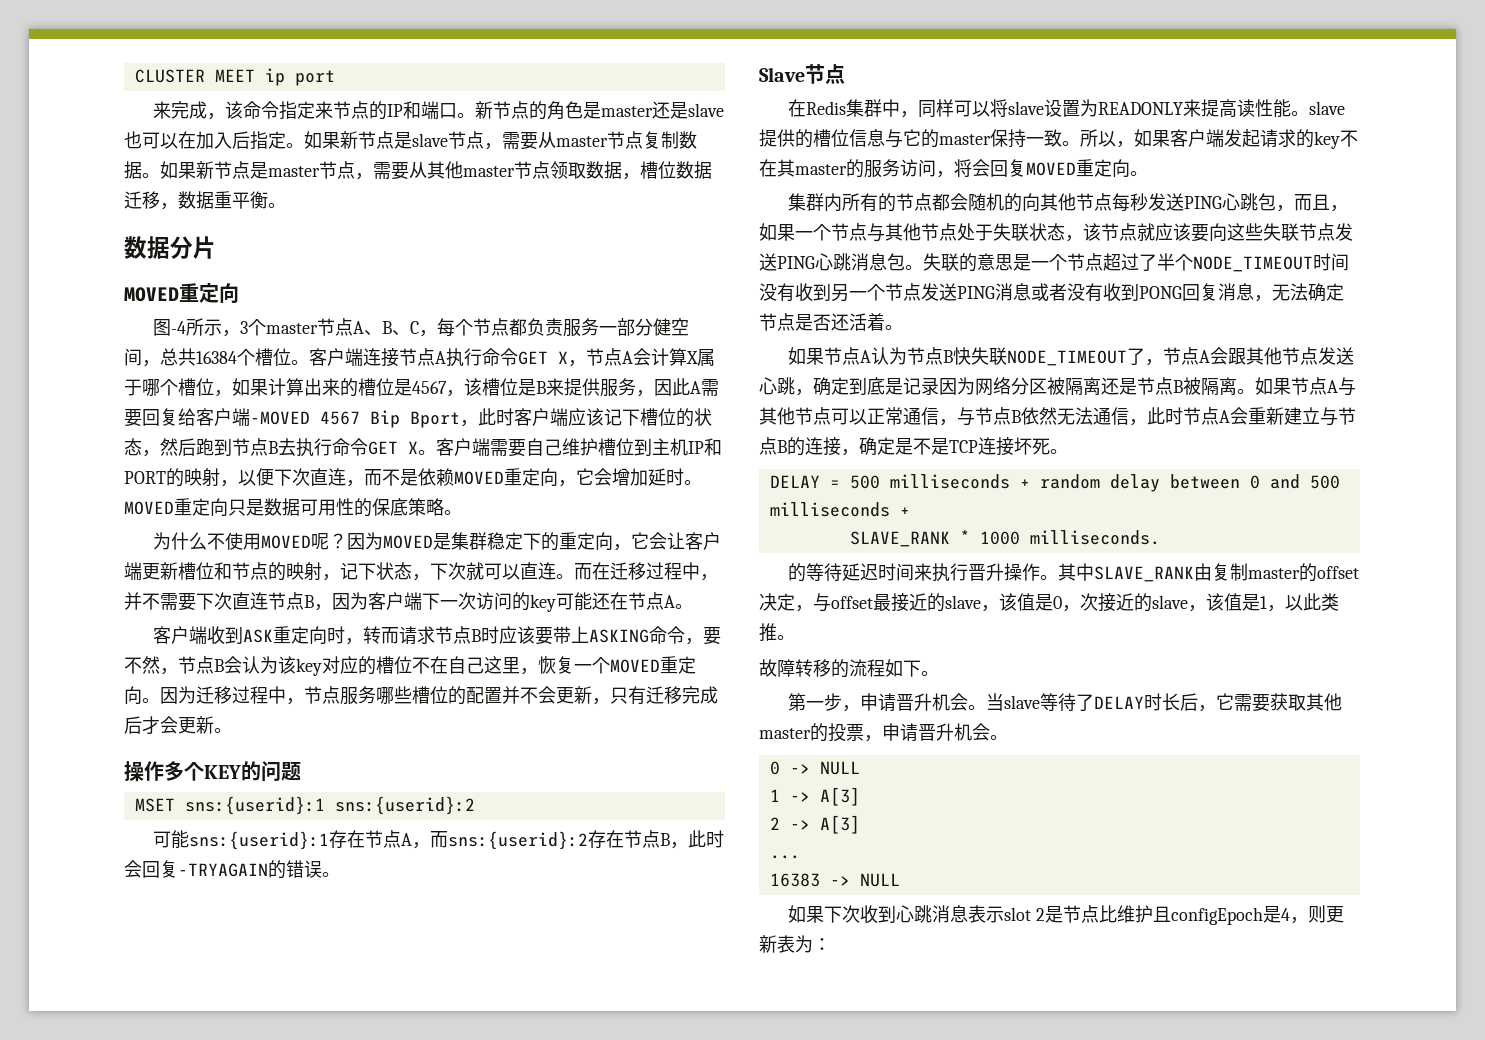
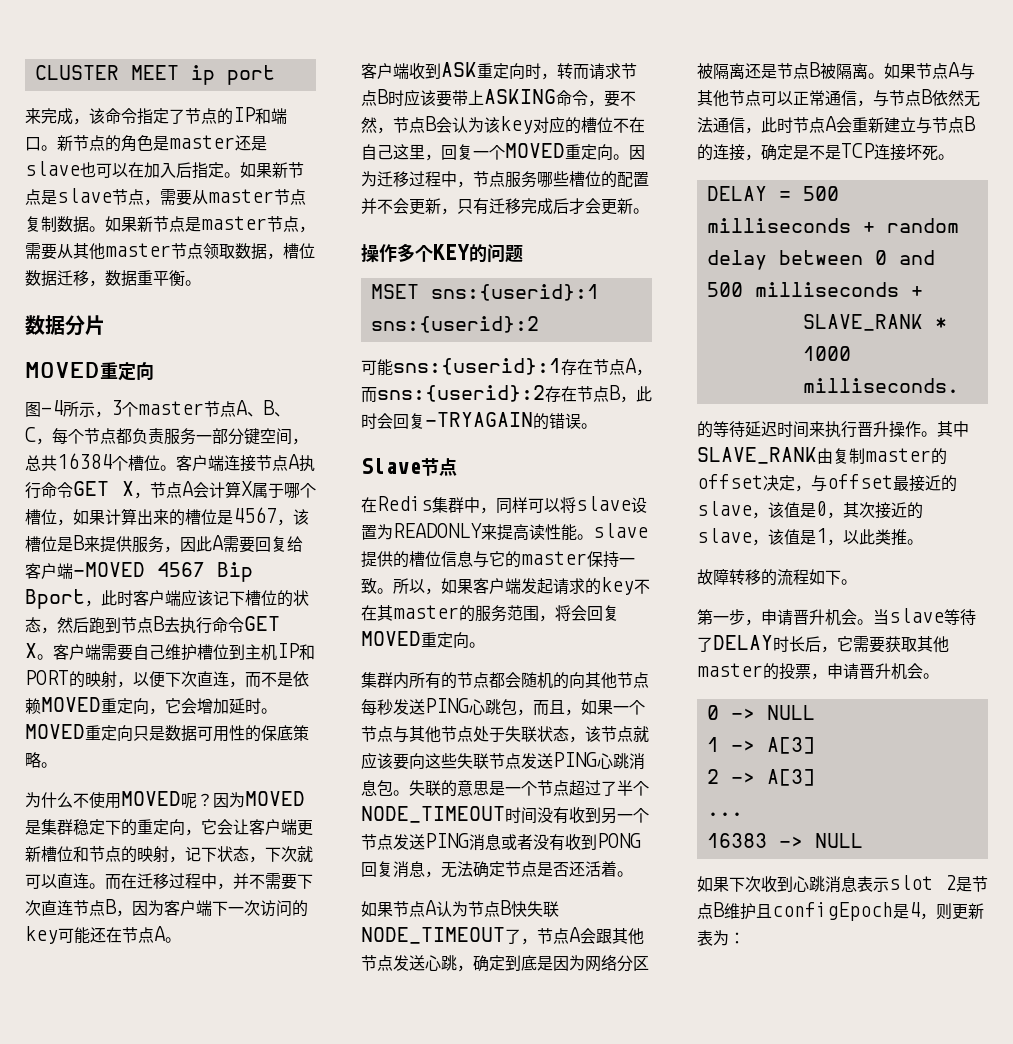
- 来完成，该命令指定来节点的IP和端口。
+ 来完成，该命令指定了节点的IP和端口。
- 图-4所示，3个master节点A、B、C，每个节点都负责服务一部分健空间，总共16384个槽位。
+ 图-4所示，3个master节点A、B、C，每个节点都负责服务一部分键空间，总共16384个槽位。
- 客户端收到ASK重定向时，转而请求节点B时应该要带上ASKING命令，要不然，节点B会认为该key对应的槽位不在自己这里，恢复一个MOVED重定向。
+ 客户端收到ASK重定向时，转而请求节点B时应该要带上ASKING命令，要不然，节点B会认为该key对应的槽位不在自己这里，回复一个MOVED重定向。
- 所以，如果客户端发起请求的key不在其master的服务访问，将会回复MOVED重定向。
+ 所以，如果客户端发起请求的key不在其master的服务范围，将会回复MOVED重定向。
- 如果节点A认为节点B快失联NODE_TIMEOUT了，节点A会跟其他节点发送心跳，确定到底是记录因为网络分区被隔离还是节点B被隔离。
+ 如果节点A认为节点B快失联NODE_TIMEOUT了，节点A会跟其他节点发送心跳，确定到底是因为网络分区被隔离还是节点B被隔离。
- 其中SLAVE_RANK由复制master的offset决定，与offset最接近的slave，该值是0，次接近的slave，该值是1，以此类推。
+ 其中SLAVE_RANK由复制master的offset决定，与offset最接近的slave，该值是0，其次接近的slave，该值是1，以此类推。
- 如果下次收到心跳消息表示slot 2是节点比维护且configEpoch是4，则更新表为：
+ 如果下次收到心跳消息表示slot 2是节点B维护且configEpoch是4，则更新表为：

